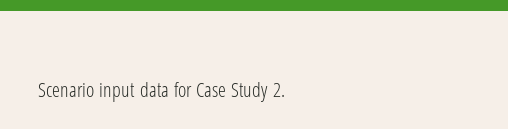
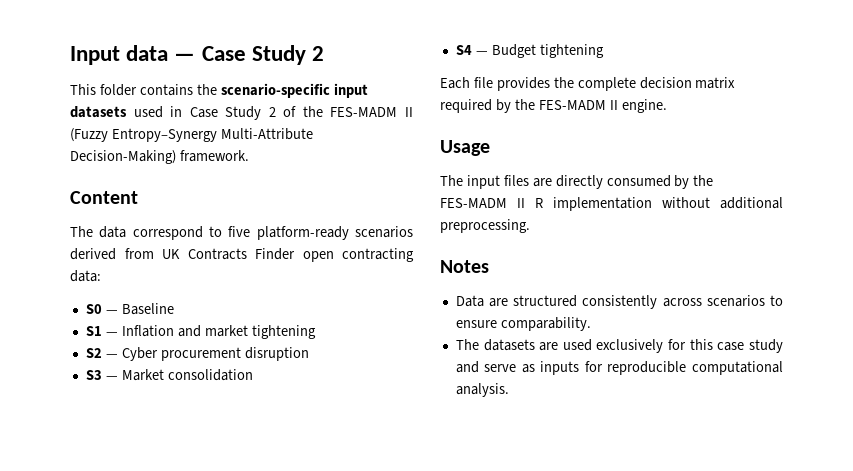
- Scenario input data for Case Study 2.
+ Input data — Case Study 2
+ This folder contains the scenario-specific input datasets used in Case Study 2 of the FES-MADM II (Fuzzy Entropy–Synergy Multi-Attribute Decision-Making) framework.
+ Content
+ The data correspond to five platform-ready scenarios derived from UK Contracts Finder open contracting data:
+ S0 — Baseline
+ S1 — Inflation and market tightening
+ S2 — Cyber procurement disruption
+ S3 — Market consolidation
+ S4 — Budget tightening
+ Each file provides the complete decision matrix required by the FES-MADM II engine.
+ Usage
+ The input files are directly consumed by the FES-MADM II R implementation without additional preprocessing.
+ Notes
+ Data are structured consistently across scenarios to ensure comparability.
+ The datasets are used exclusively for this case study and serve as inputs for reproducible computational analysis.

